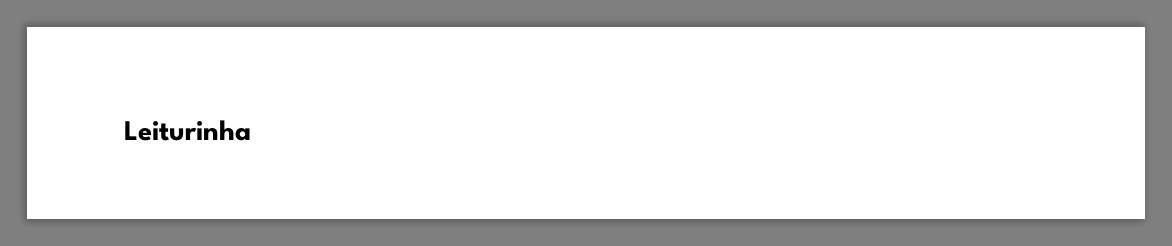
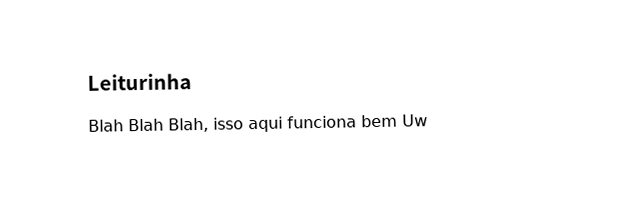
+ Blah Blah Blah, isso aqui funciona bem Uw

